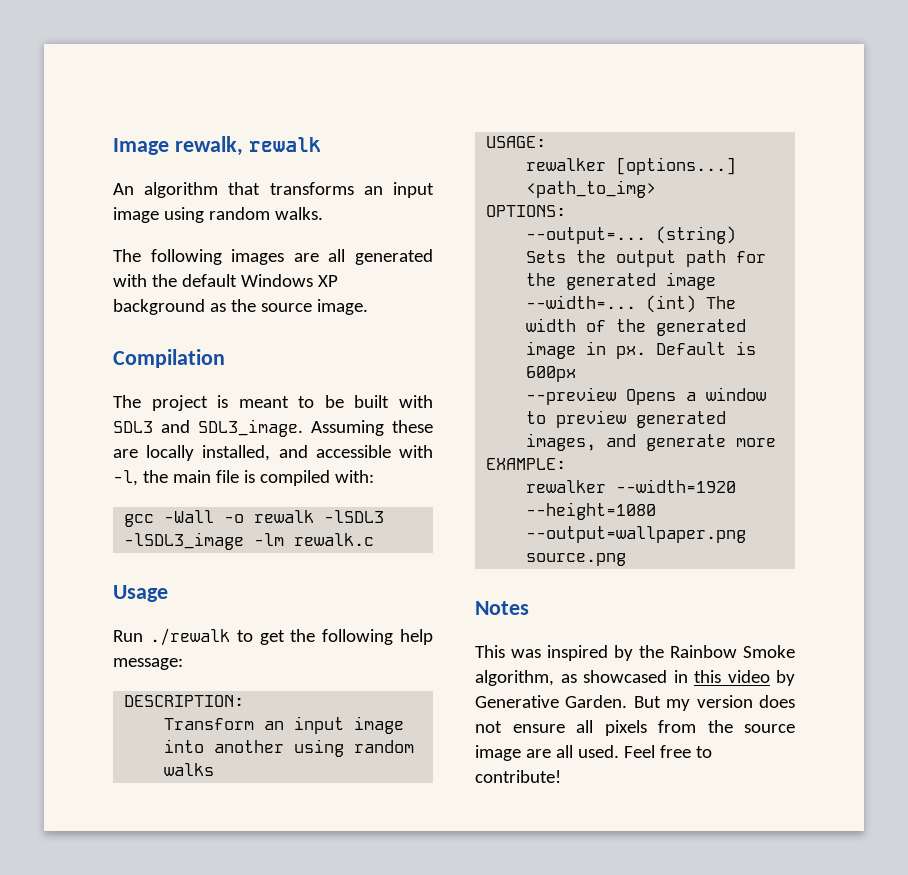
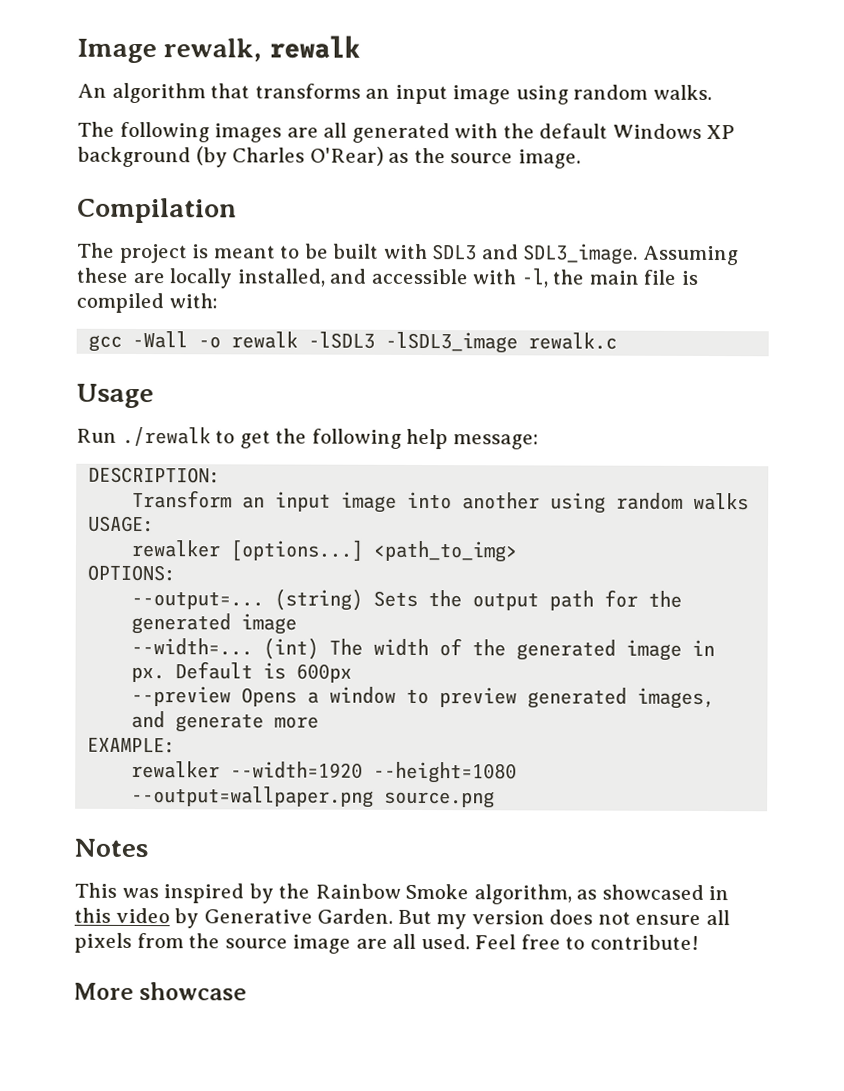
- The following images are all generated with the default Windows XP background as the source image.
+ The following images are all generated with the default Windows XP background (by Charles O'Rear) as the source image.
- gcc -Wall -o rewalk -lSDL3 -lSDL3_image -lm rewalk.c
+ gcc -Wall -o rewalk -lSDL3 -lSDL3_image rewalk.c
+ More showcase

